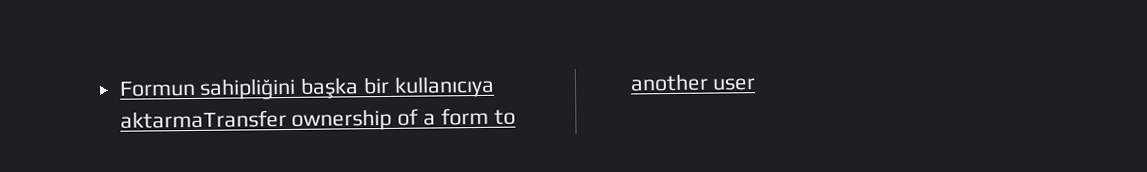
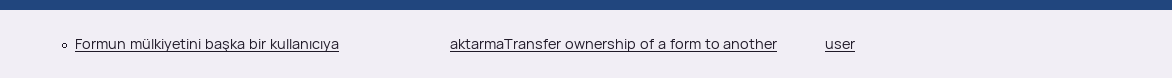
- Formun sahipliğini başka bir kullanıcıya aktarmaTransfer ownership of a form to another user
+ Formun mülkiyetini başka bir kullanıcıya aktarmaTransfer ownership of a form to another user

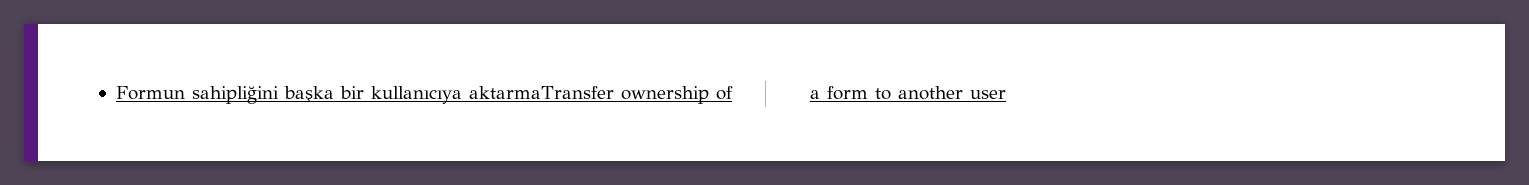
- Formun mülkiyetini başka bir kullanıcıya aktarmaTransfer ownership of a form to another user
+ Formun sahipliğini başka bir kullanıcıya aktarmaTransfer ownership of a form to another user

